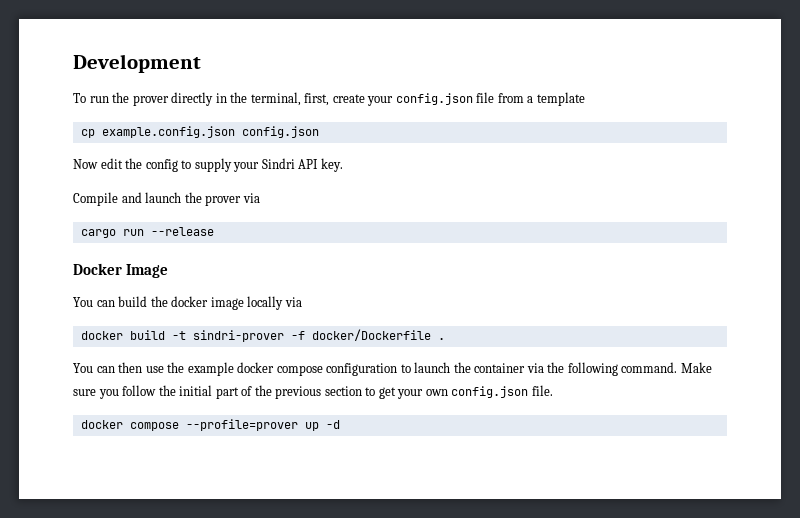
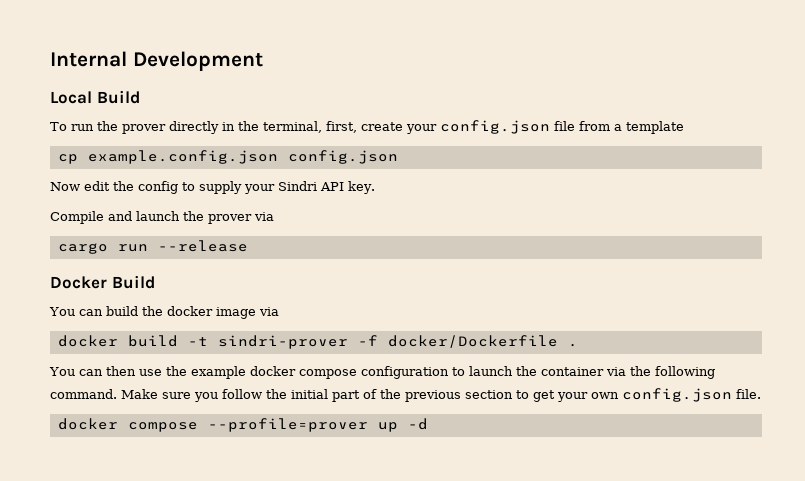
- Development
+ Internal Development
+ Local Build
- Docker Image
+ Docker Build
- You can build the docker image locally via
+ You can build the docker image via

